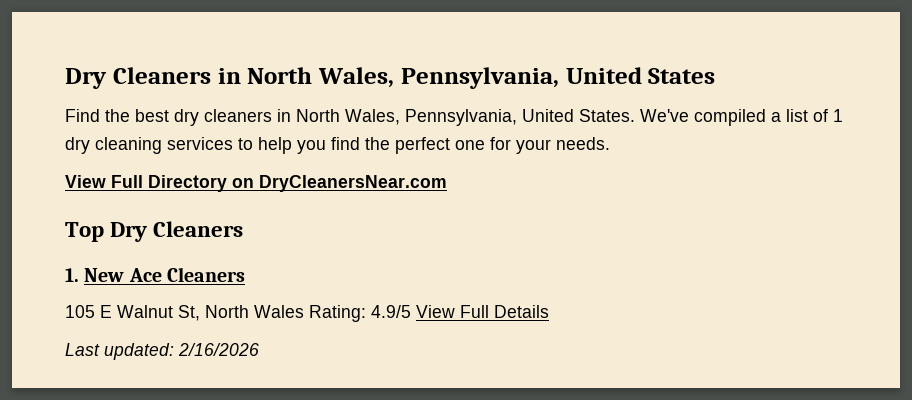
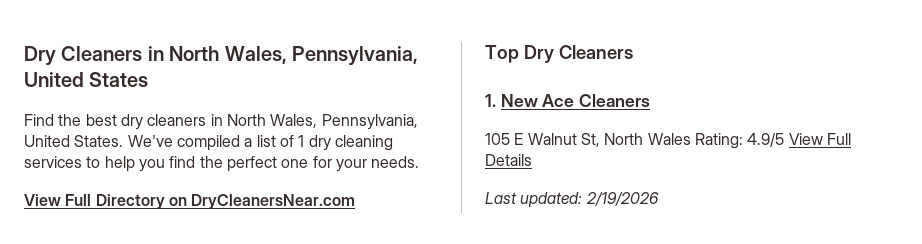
- Last updated: 2/16/2026
+ Last updated: 2/19/2026

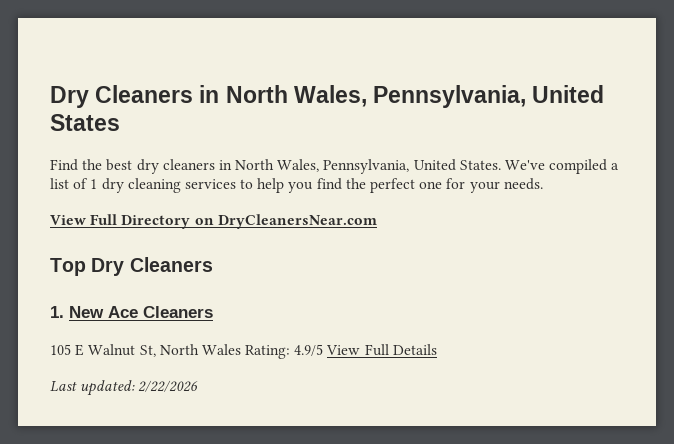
- Last updated: 2/19/2026
+ Last updated: 2/22/2026

